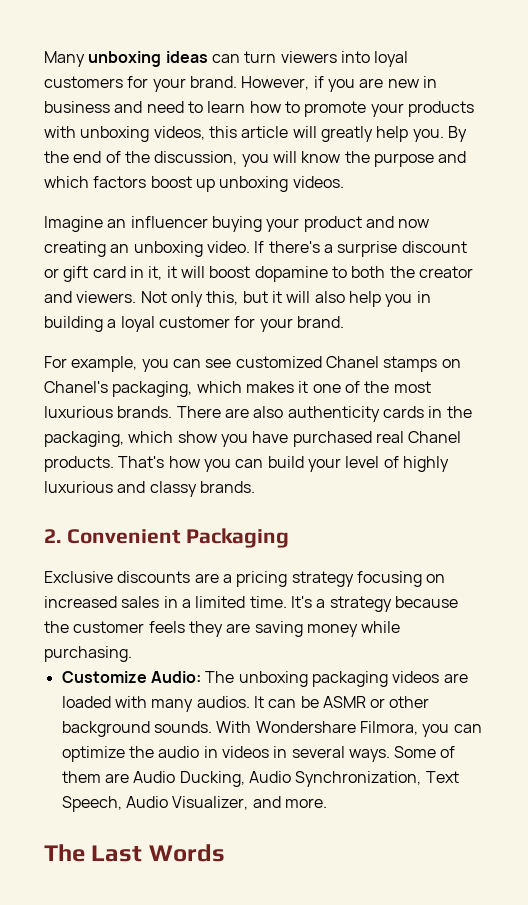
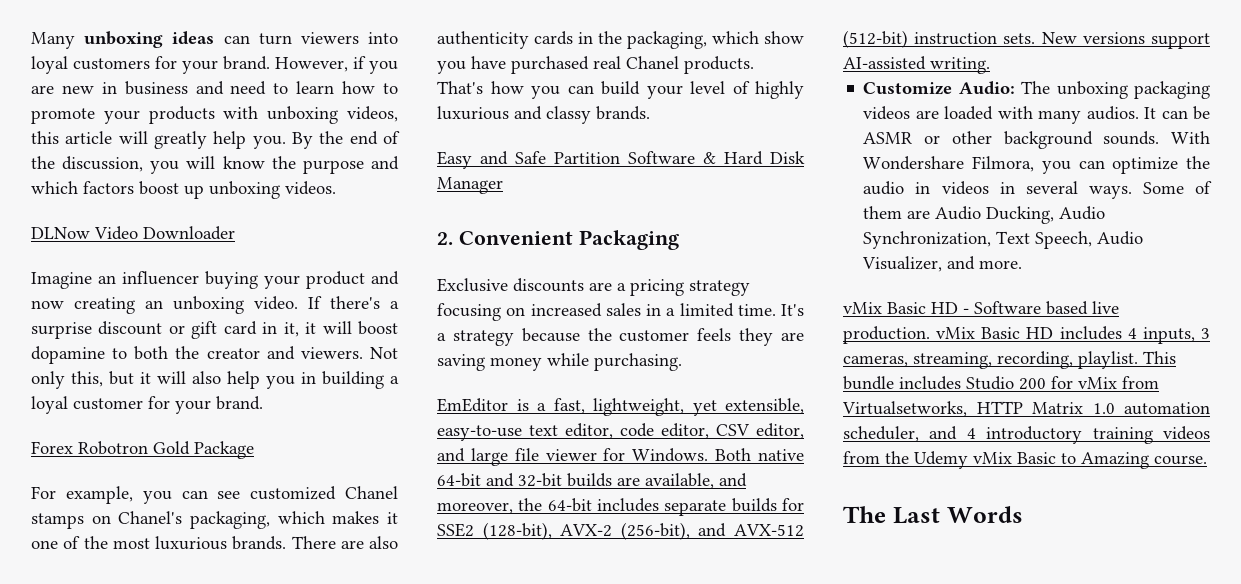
+ DLNow Video Downloader
+ Forex Robotron Gold Package
+ Easy and Safe Partition Software & Hard Disk Manager
+ EmEditor is a fast, lightweight, yet extensible, easy-to-use text editor, code editor, CSV editor, and large file viewer for Windows. Both native 64-bit and 32-bit builds are available, and moreover, the 64-bit includes separate builds for SSE2 (128-bit), AVX-2 (256-bit), and AVX-512 (512-bit) instruction sets. New versions support AI-assisted writing.
+ vMix Basic HD - Software based live production. vMix Basic HD includes 4 inputs, 3 cameras, streaming, recording, playlist. This bundle includes Studio 200 for vMix from Virtualsetworks, HTTP Matrix 1.0 automation scheduler, and 4 introductory training videos from the Udemy vMix Basic to Amazing course.

